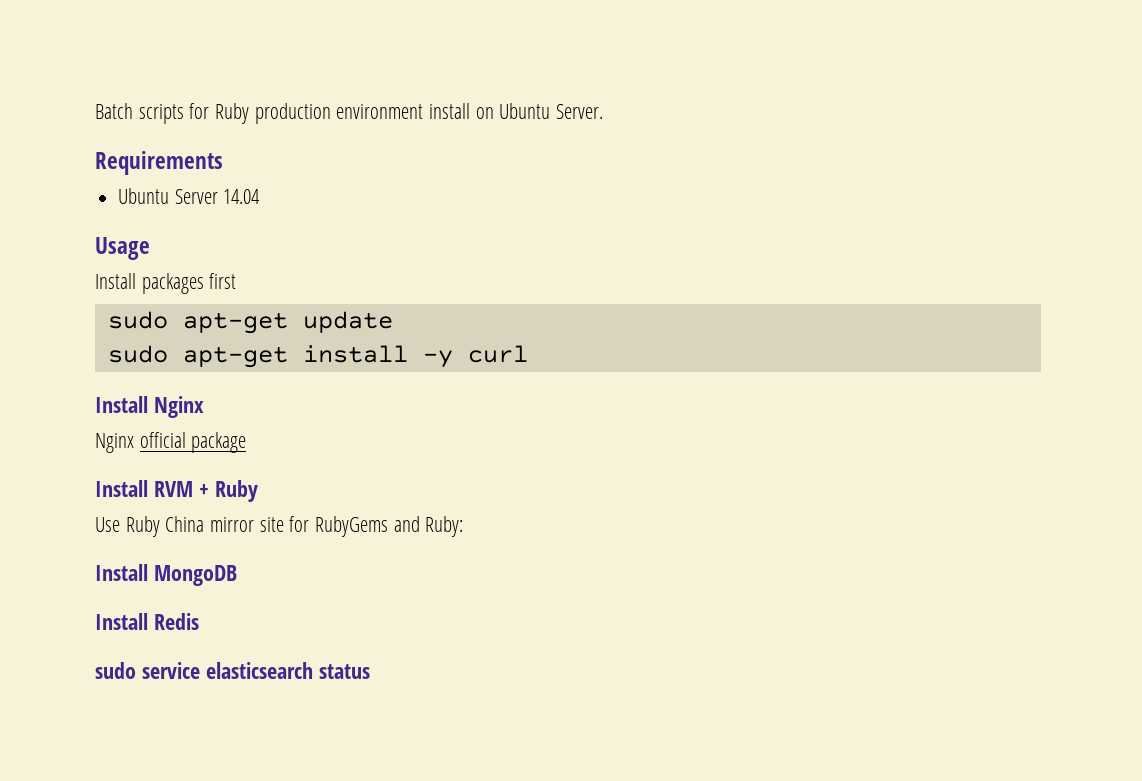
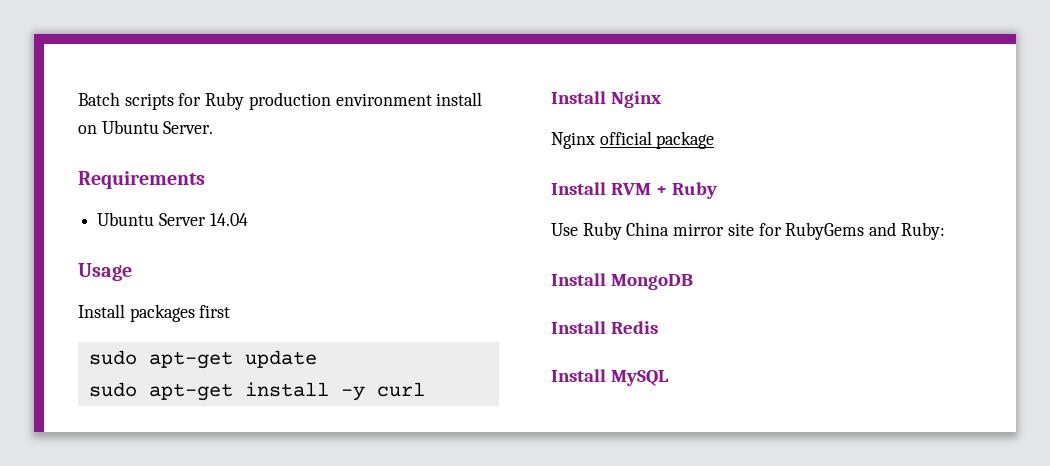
- sudo service elasticsearch status
+ Install MySQL

